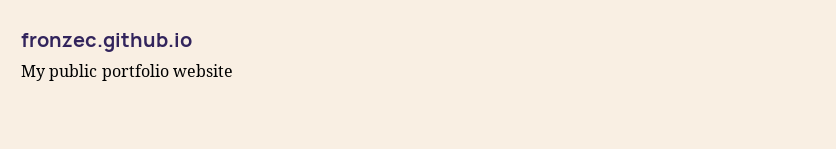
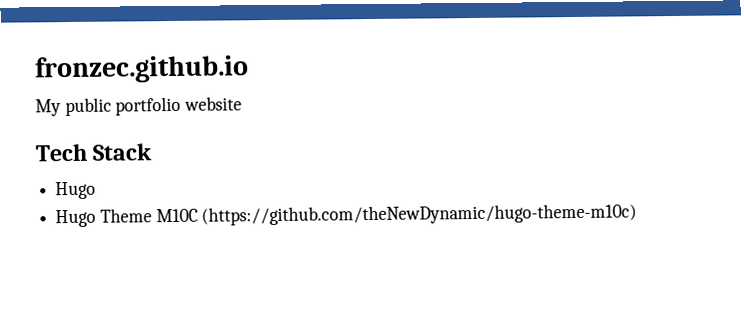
+ Tech Stack
+ Hugo
+ Hugo Theme M10C (https://github.com/theNewDynamic/hugo-theme-m10c)

